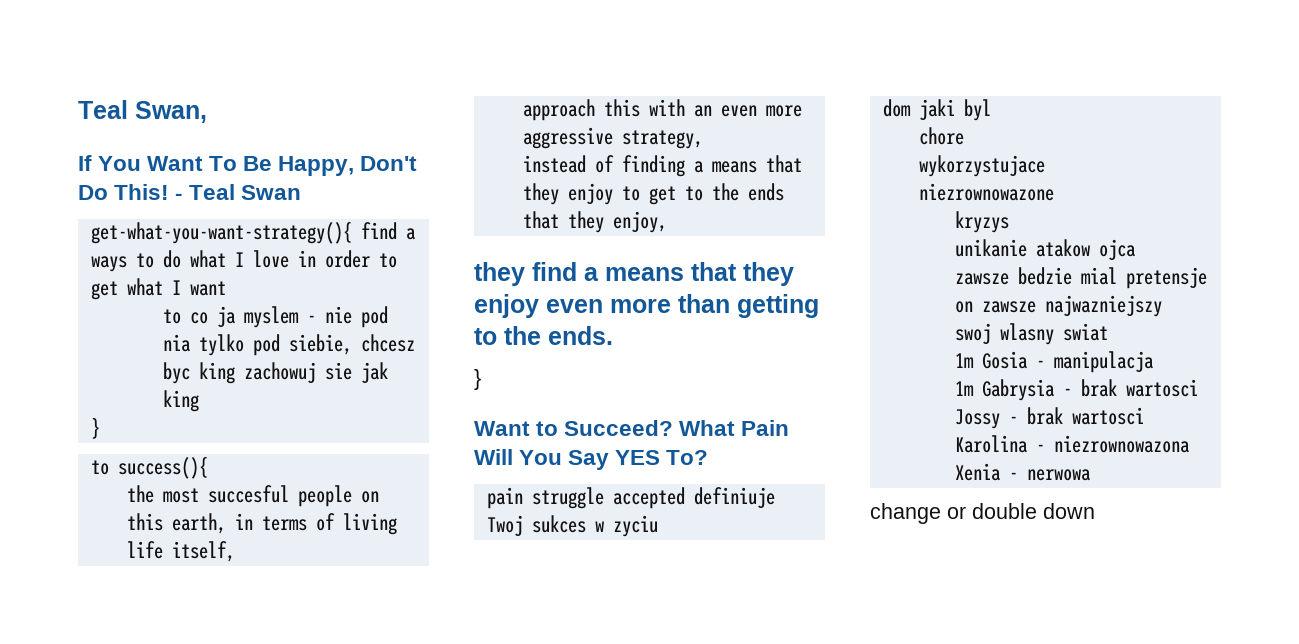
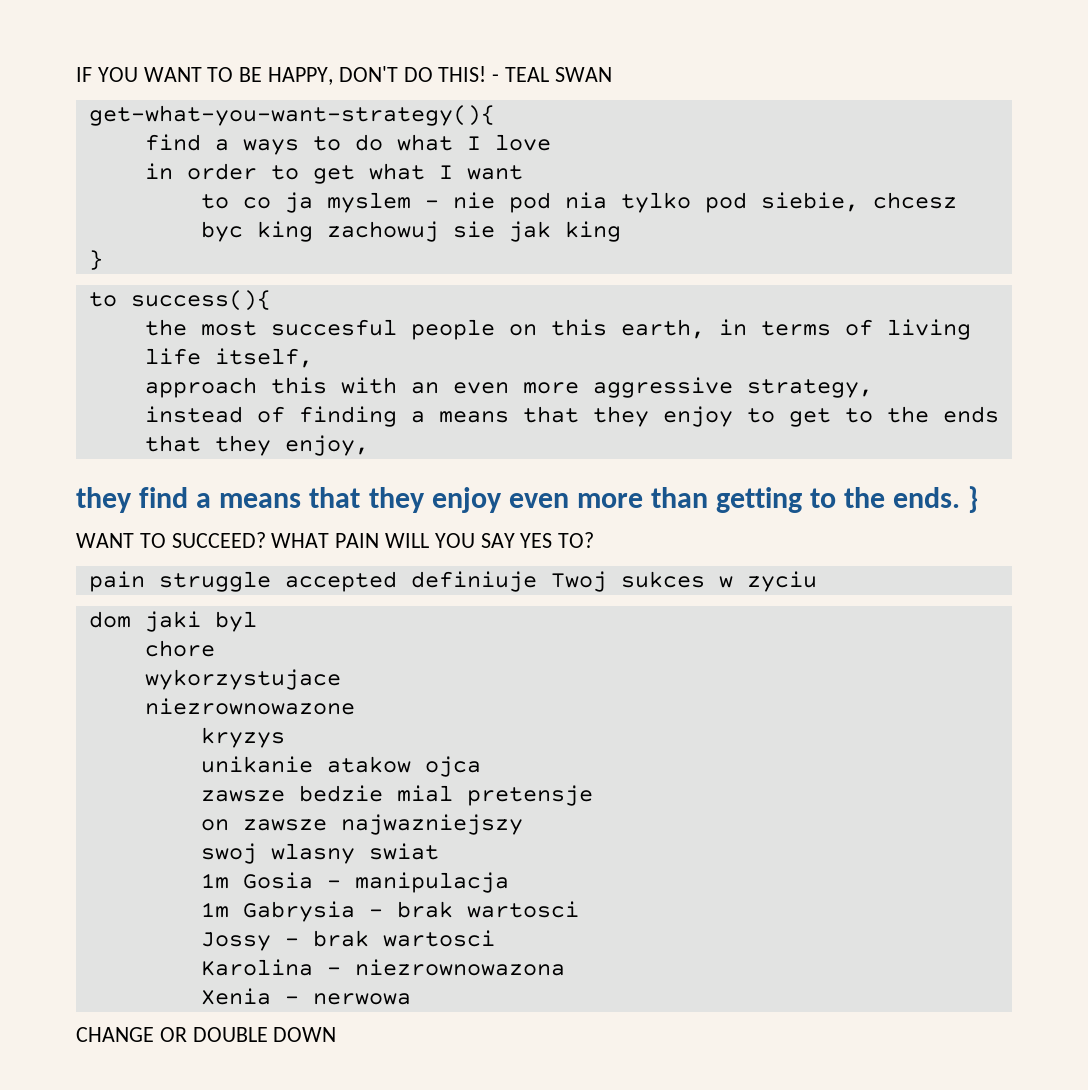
- Teal Swan,
- If You Want To Be Happy, Don't Do This! - Teal Swan
+ IF YOU WANT TO BE HAPPY, DON'T DO THIS! - TEAL SWAN
- get-what-you-want-strategy(){ find a ways to do what I love in order to get what I want
+ get-what-you-want-strategy(){
+ find a ways to do what I love
+ in order to get what I want
- they find a means that they enjoy even more than getting to the ends.
- }
- Want to Succeed? What Pain Will You Say YES To?
+ they find a means that they enjoy even more than getting to the ends. }
+ WANT TO SUCCEED? WHAT PAIN WILL YOU SAY YES TO?
- change or double down
+ CHANGE OR DOUBLE DOWN

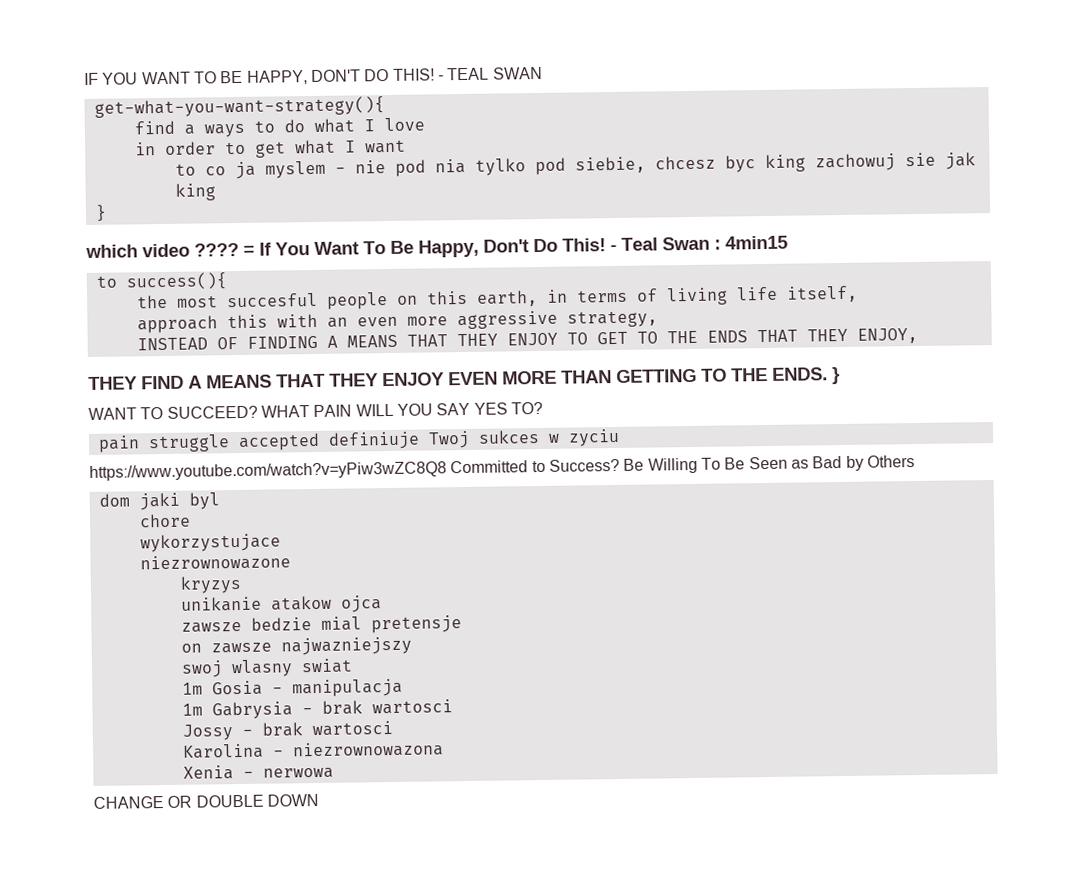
+ which video ???? = If You Want To Be Happy, Don't Do This! - Teal Swan : 4min15
- instead of finding a means that they enjoy to get to the ends that they enjoy,
- they find a means that they enjoy even more than getting to the ends.
+ INSTEAD OF FINDING A MEANS THAT THEY ENJOY TO GET TO THE ENDS THAT THEY ENJOY,
+ THEY FIND A MEANS THAT THEY ENJOY EVEN MORE THAN GETTING TO THE ENDS.
+ https://www.youtube.com/watch?v=yPiw3wZC8Q8 Committed to Success? Be Willing To Be Seen as Bad by Others

